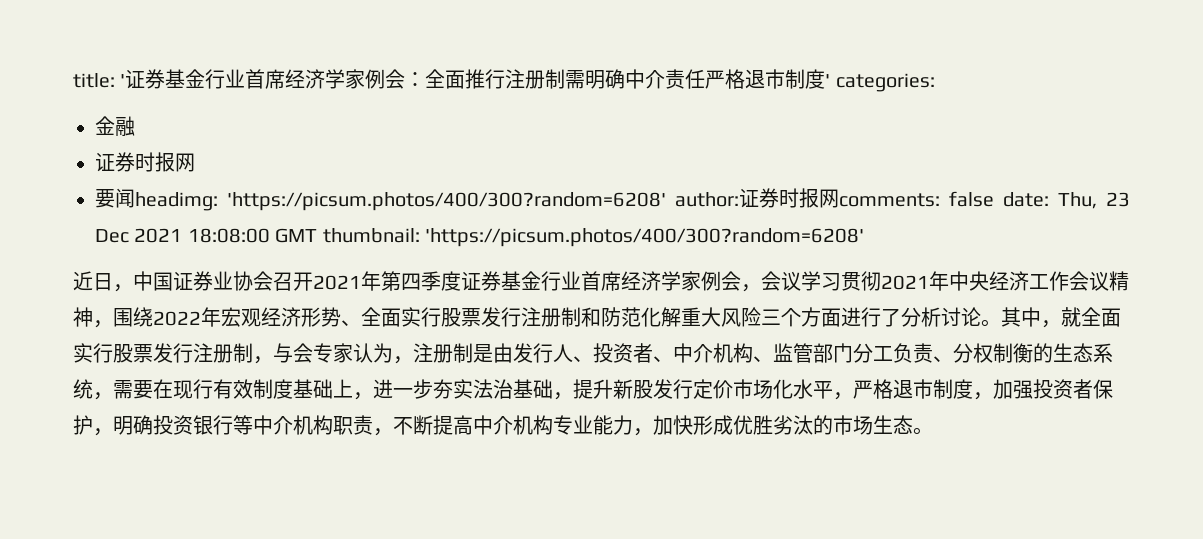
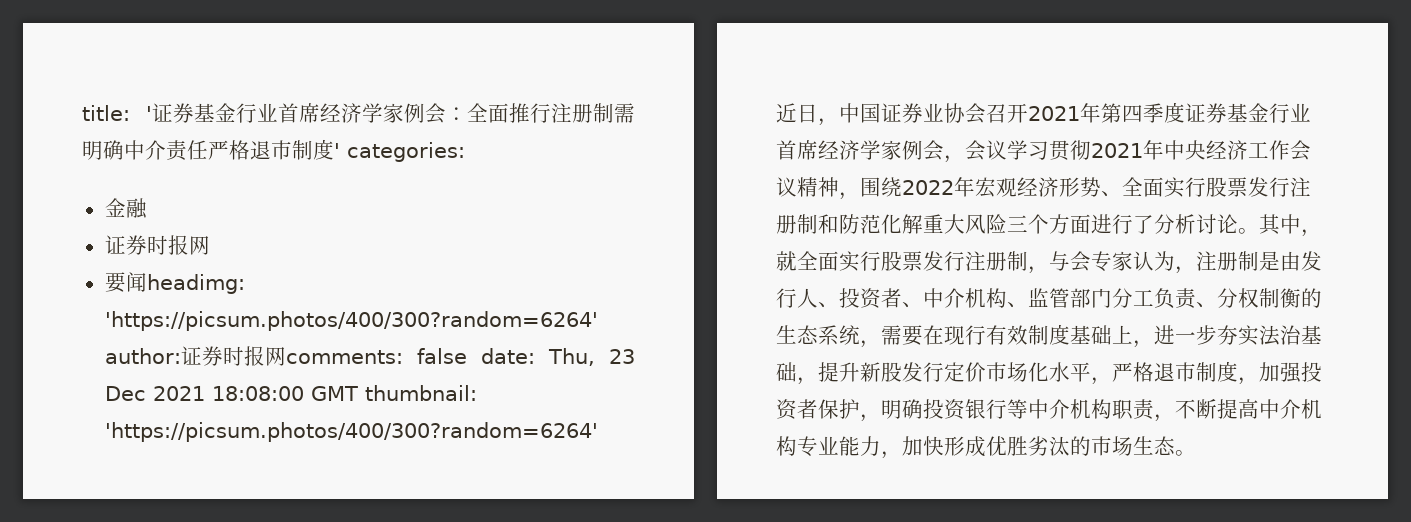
- 要闻headimg: 'https://picsum.photos/400/300?random=6208' author:证券时报网comments: false date: Thu, 23 Dec 2021 18:08:00 GMT thumbnail: 'https://picsum.photos/400/300?random=6208'
+ 要闻headimg: 'https://picsum.photos/400/300?random=6264' author:证券时报网comments: false date: Thu, 23 Dec 2021 18:08:00 GMT thumbnail: 'https://picsum.photos/400/300?random=6264'

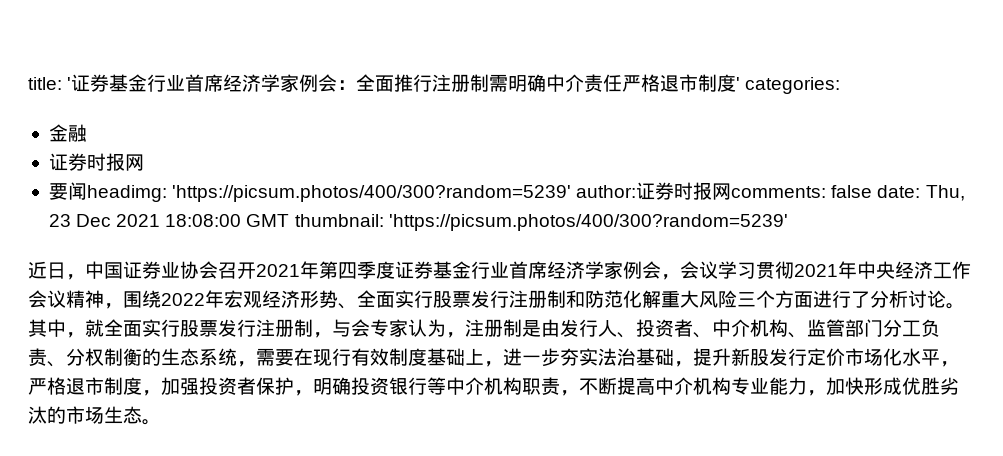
- 要闻headimg: 'https://picsum.photos/400/300?random=6264' author:证券时报网comments: false date: Thu, 23 Dec 2021 18:08:00 GMT thumbnail: 'https://picsum.photos/400/300?random=6264'
+ 要闻headimg: 'https://picsum.photos/400/300?random=5239' author:证券时报网comments: false date: Thu, 23 Dec 2021 18:08:00 GMT thumbnail: 'https://picsum.photos/400/300?random=5239'

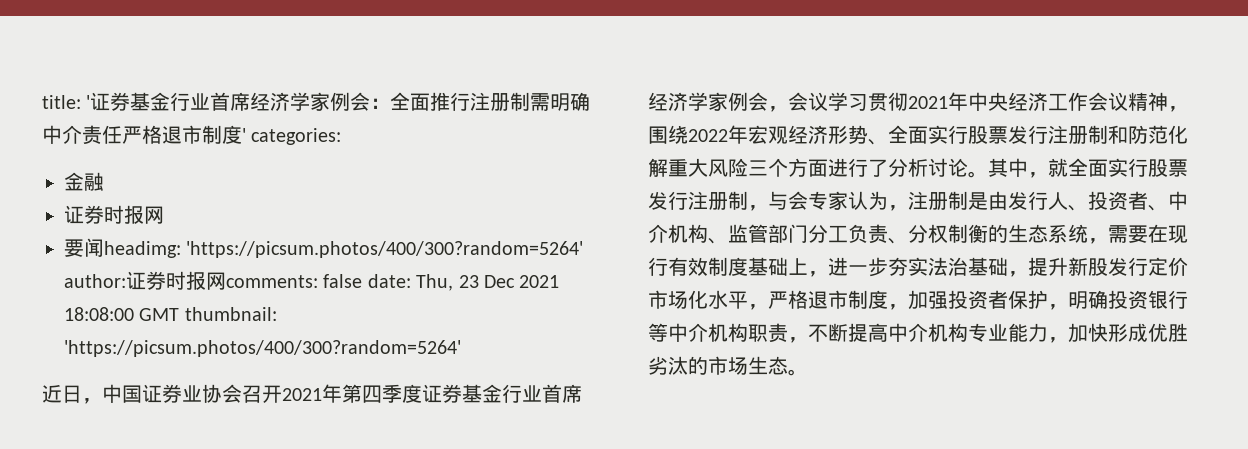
- 要闻headimg: 'https://picsum.photos/400/300?random=5239' author:证券时报网comments: false date: Thu, 23 Dec 2021 18:08:00 GMT thumbnail: 'https://picsum.photos/400/300?random=5239'
+ 要闻headimg: 'https://picsum.photos/400/300?random=5264' author:证券时报网comments: false date: Thu, 23 Dec 2021 18:08:00 GMT thumbnail: 'https://picsum.photos/400/300?random=5264'

